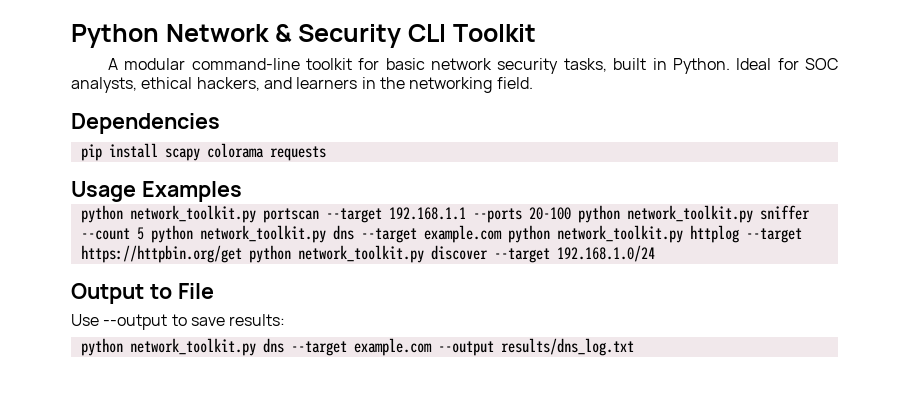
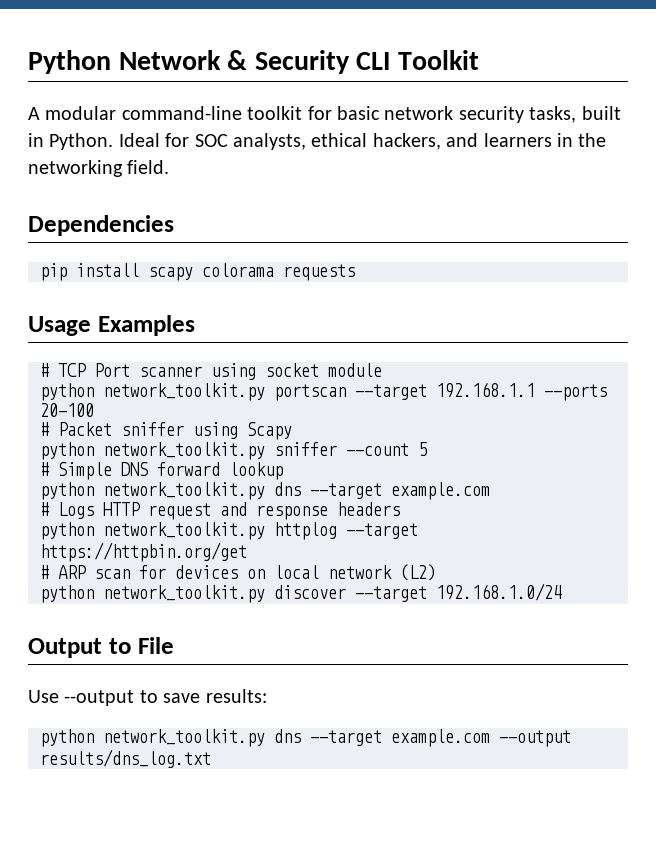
+ # TCP Port scanner using socket module
- python network_toolkit.py portscan --target 192.168.1.1 --ports 20-100 python network_toolkit.py sniffer --count 5 python network_toolkit.py dns --target example.com python network_toolkit.py httplog --target https://httpbin.org/get python network_toolkit.py discover --target 192.168.1.0/24
+ python network_toolkit.py portscan --target 192.168.1.1 --ports 20-100
+ # Packet sniffer using Scapy
+ python network_toolkit.py sniffer --count 5
+ # Simple DNS forward lookup
+ python network_toolkit.py dns --target example.com
+ # Logs HTTP request and response headers
+ python network_toolkit.py httplog --target https://httpbin.org/get
+ # ARP scan for devices on local network (L2)
+ python network_toolkit.py discover --target 192.168.1.0/24

